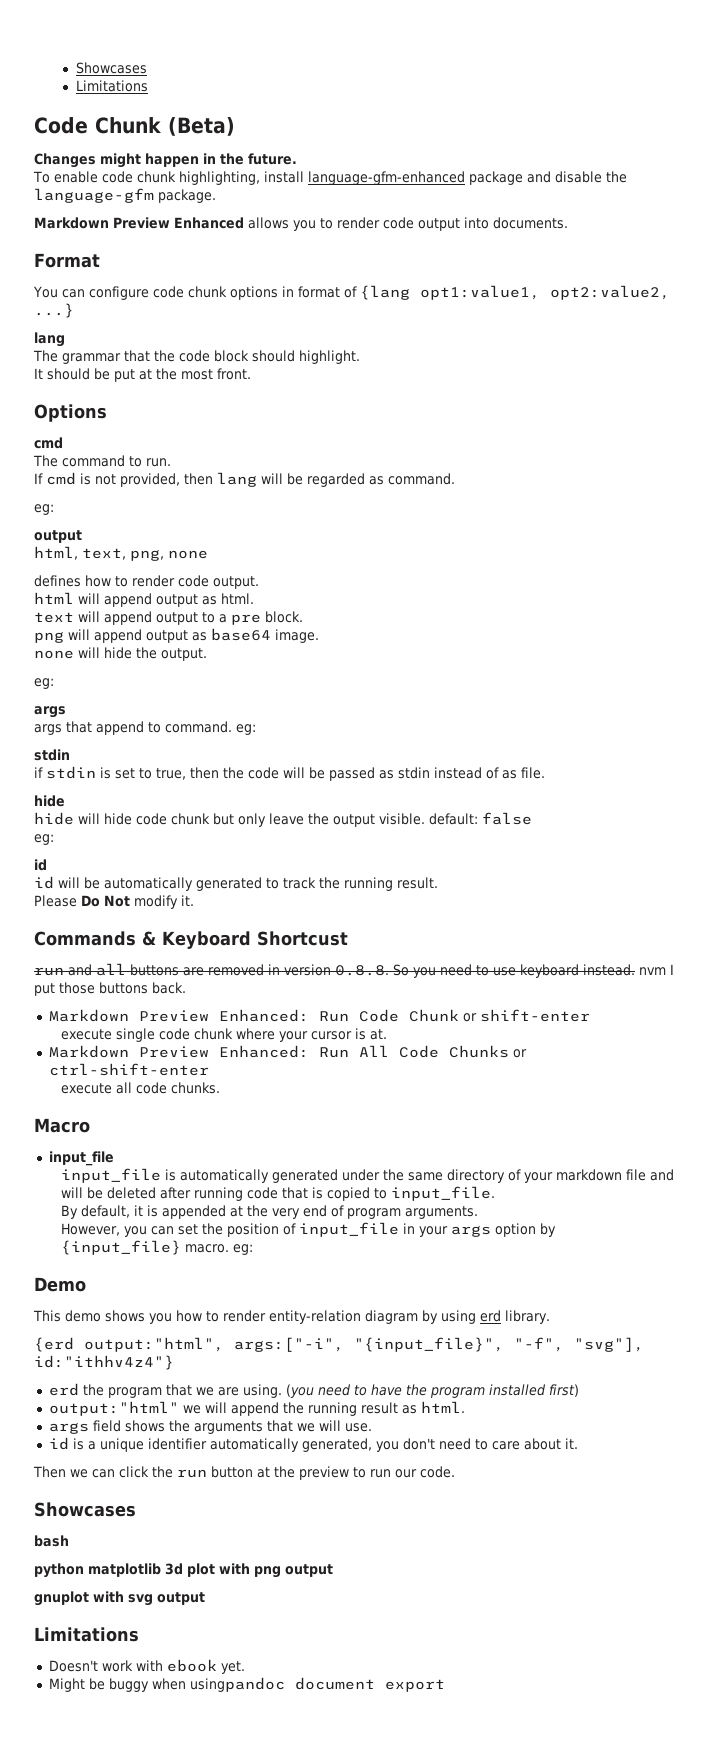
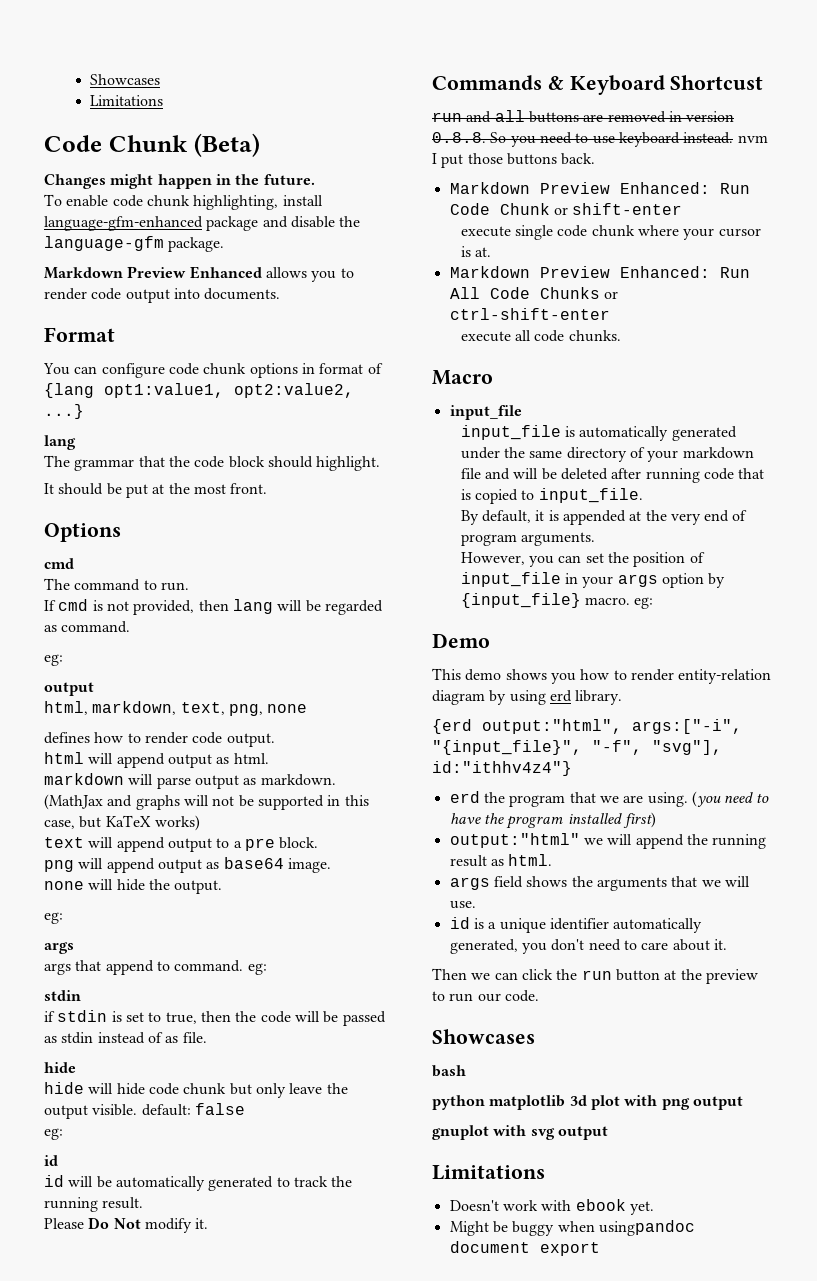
- html, text, png, none
+ html, markdown, text, png, none
+ markdown will parse output as markdown. (MathJax and graphs will not be supported in this case, but KaTeX works)

